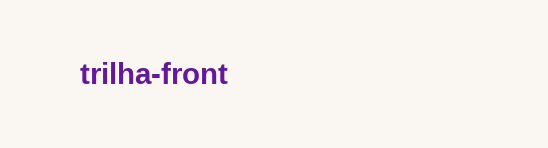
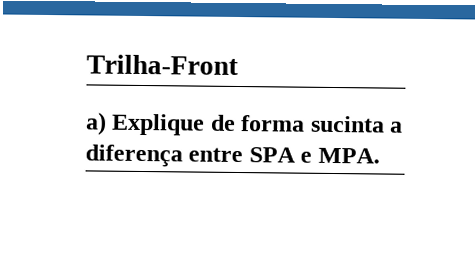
- trilha-front
+ Trilha-Front
+ a) Explique de forma sucinta a diferença entre SPA e MPA.

